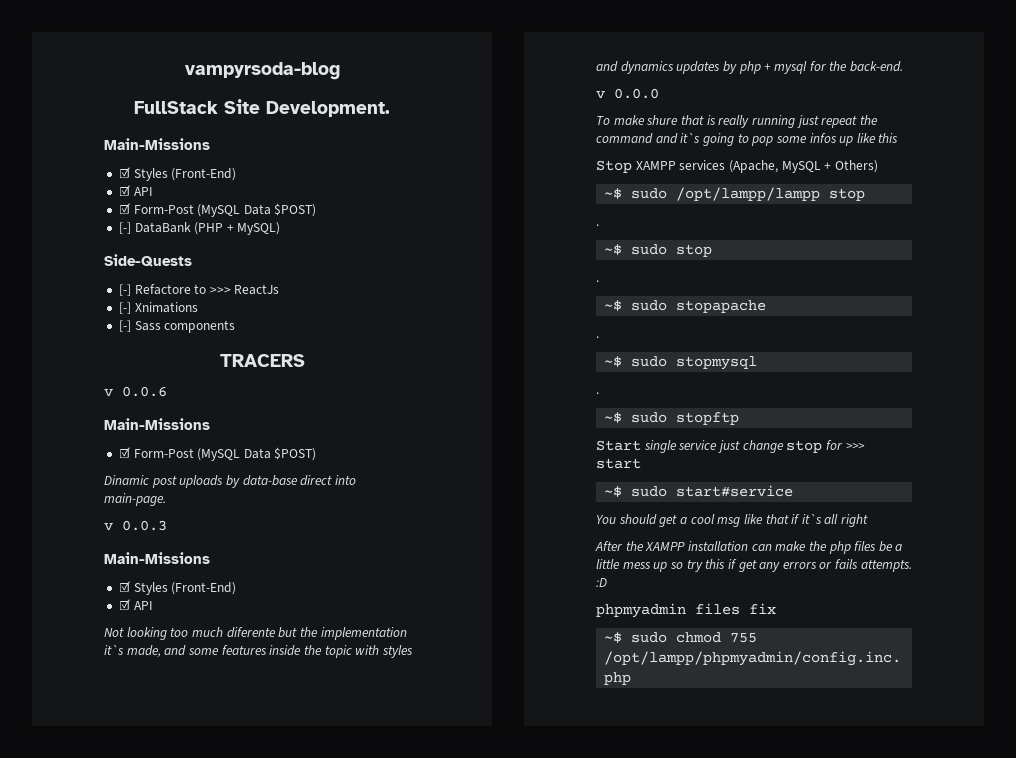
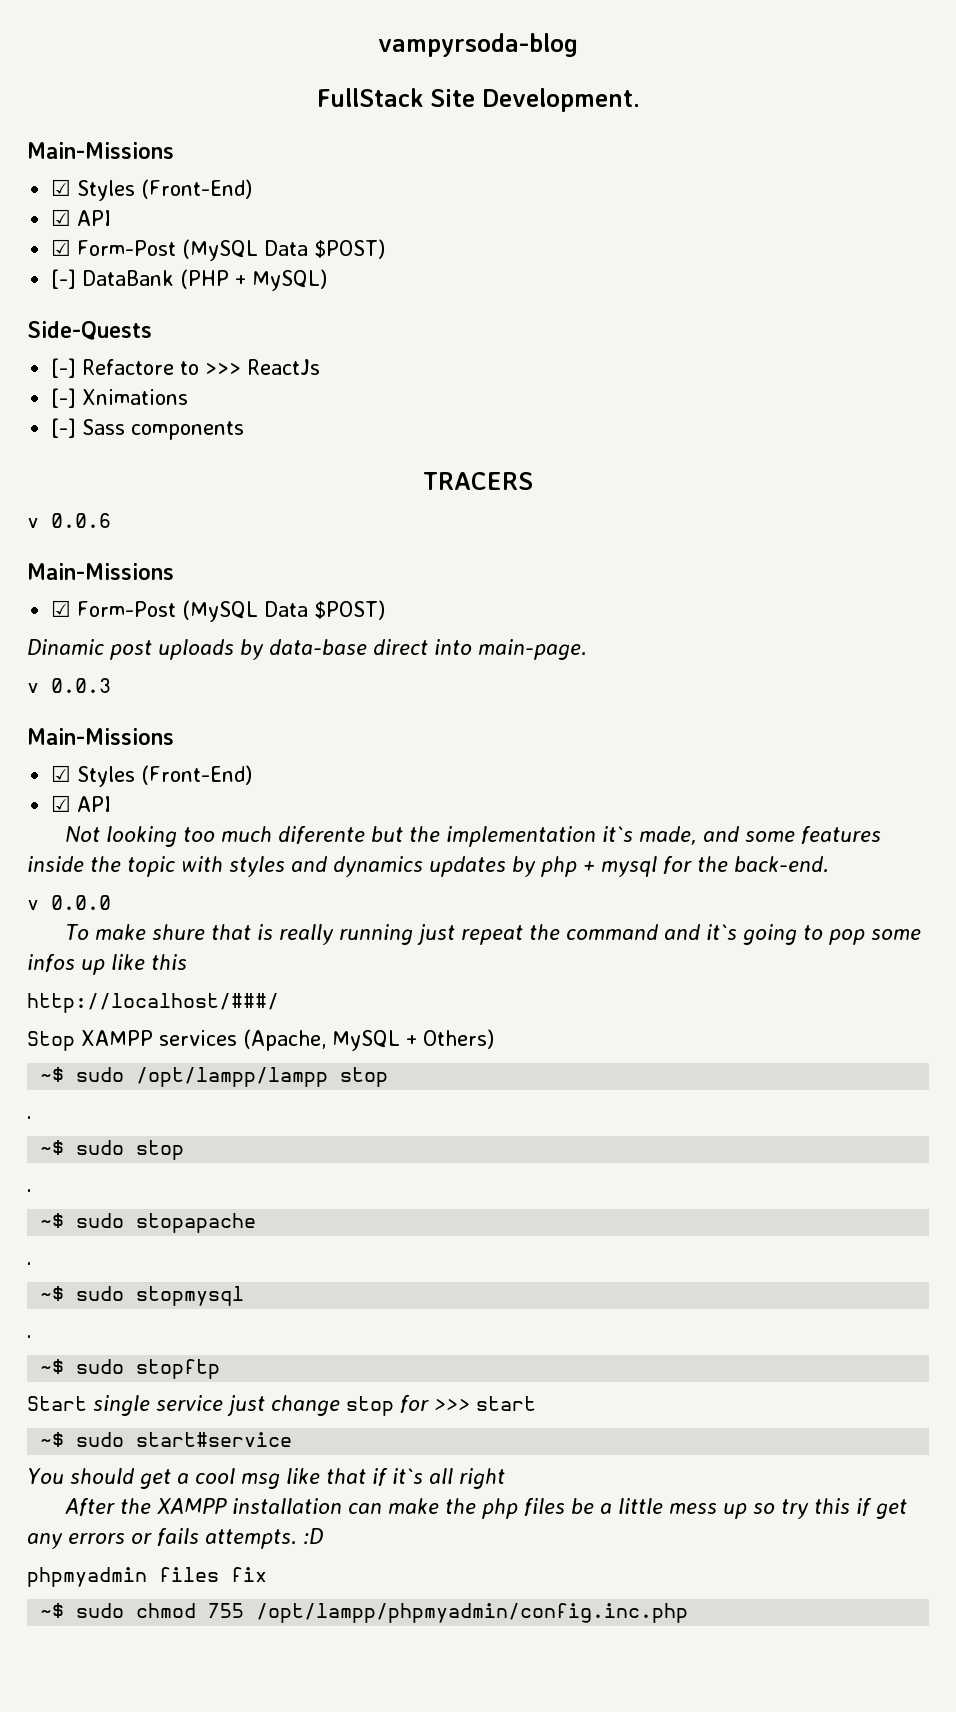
+ http://localhost/###/

